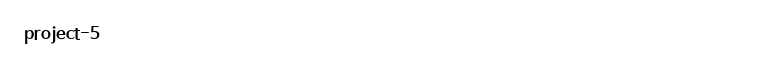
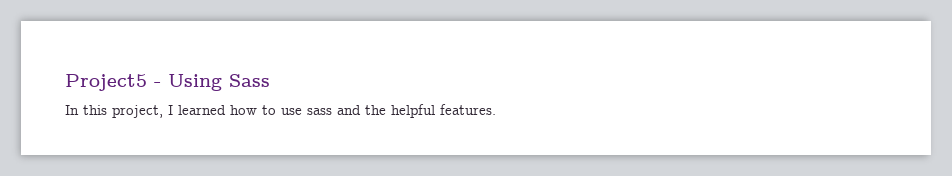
- project-5
+ Project5 - Using Sass
+ In this project, I learned how to use sass and the helpful features.

